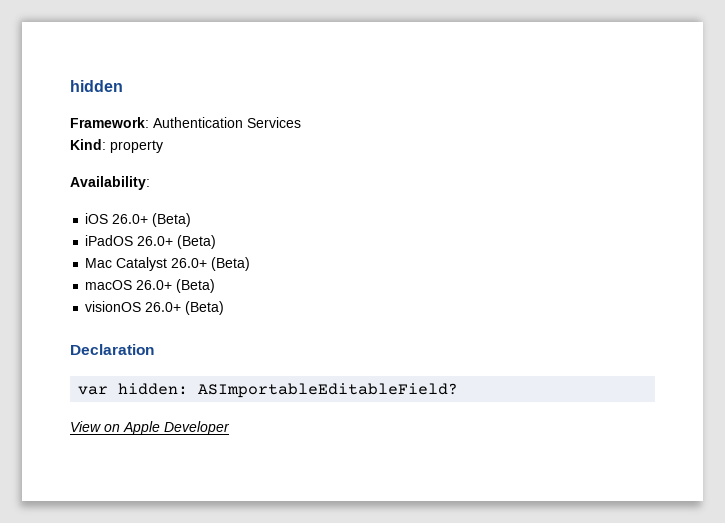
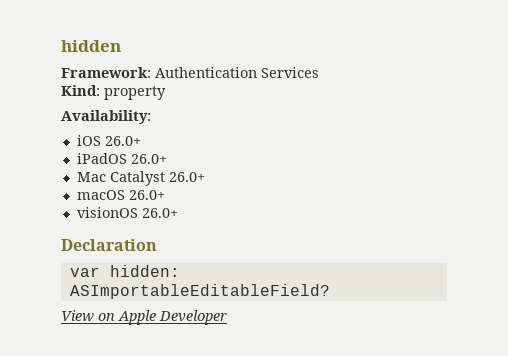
- iOS 26.0+ (Beta)
+ iOS 26.0+
- iPadOS 26.0+ (Beta)
+ iPadOS 26.0+
- Mac Catalyst 26.0+ (Beta)
+ Mac Catalyst 26.0+
- macOS 26.0+ (Beta)
+ macOS 26.0+
- visionOS 26.0+ (Beta)
+ visionOS 26.0+

